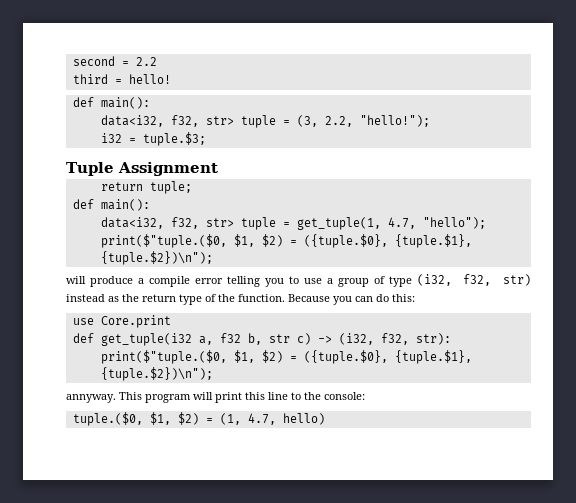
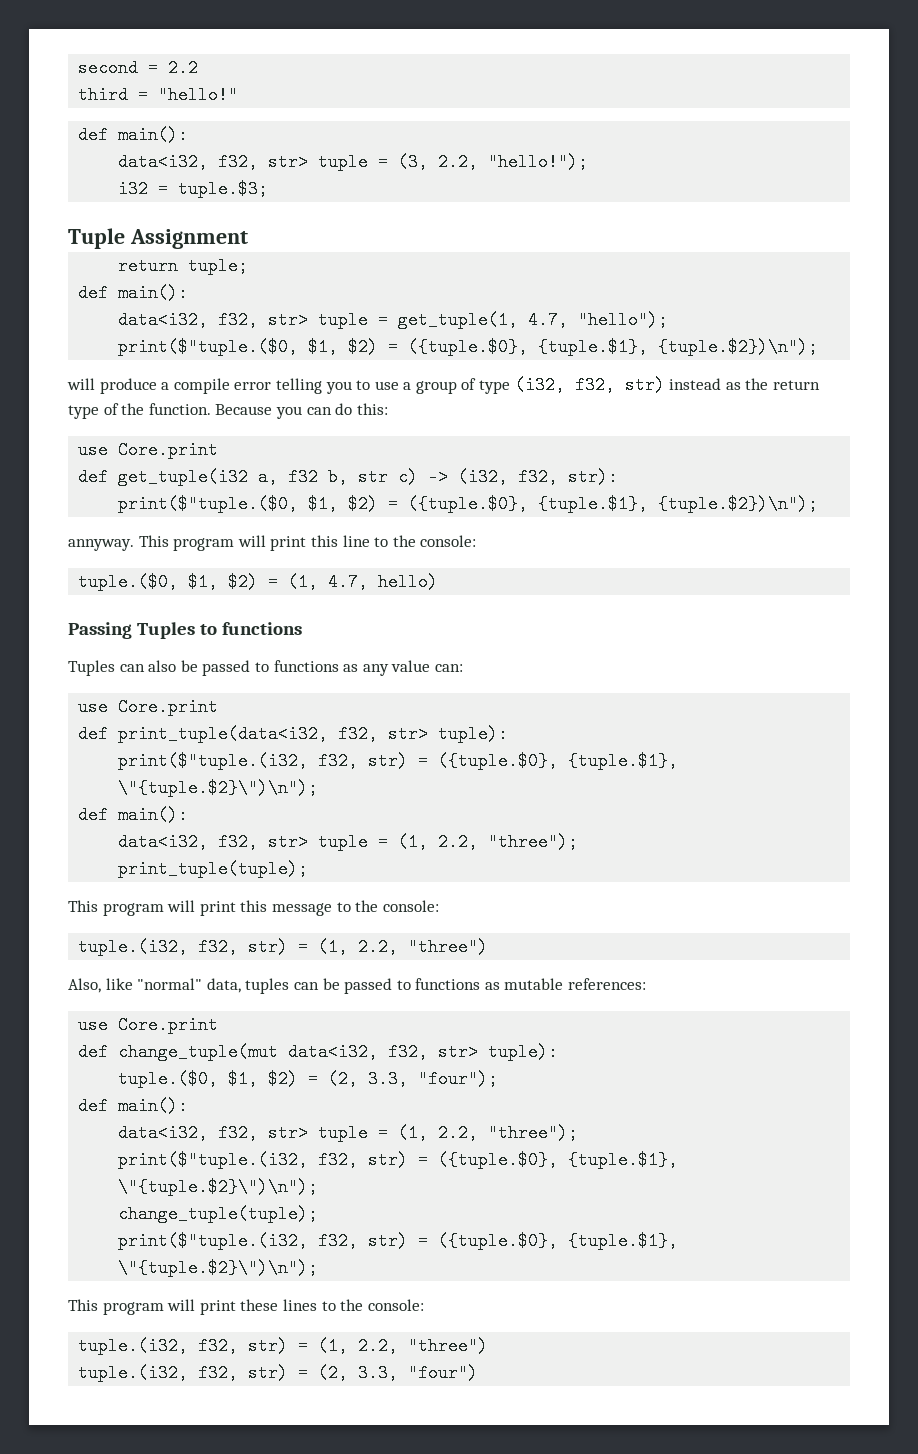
- third = hello!
+ third = "hello!"
+ Passing Tuples to functions
+ Tuples can also be passed to functions as any value can:
+ use Core.print
+ def print_tuple(data<i32, f32, str> tuple):
+ print($"tuple.(i32, f32, str) = ({tuple.$0}, {tuple.$1}, \"{tuple.$2}\")\n");
+ def main():
+ data<i32, f32, str> tuple = (1, 2.2, "three");
+ print_tuple(tuple);
+ This program will print this message to the console:
+ tuple.(i32, f32, str) = (1, 2.2, "three")
+ Also, like "normal" data, tuples can be passed to functions as mutable references:
+ use Core.print
+ def change_tuple(mut data<i32, f32, str> tuple):
+ tuple.($0, $1, $2) = (2, 3.3, "four");
+ def main():
+ data<i32, f32, str> tuple = (1, 2.2, "three");
+ print($"tuple.(i32, f32, str) = ({tuple.$0}, {tuple.$1}, \"{tuple.$2}\")\n");
+ change_tuple(tuple);
+ print($"tuple.(i32, f32, str) = ({tuple.$0}, {tuple.$1}, \"{tuple.$2}\")\n");
+ This program will print these lines to the console:
+ tuple.(i32, f32, str) = (1, 2.2, "three")
+ tuple.(i32, f32, str) = (2, 3.3, "four")

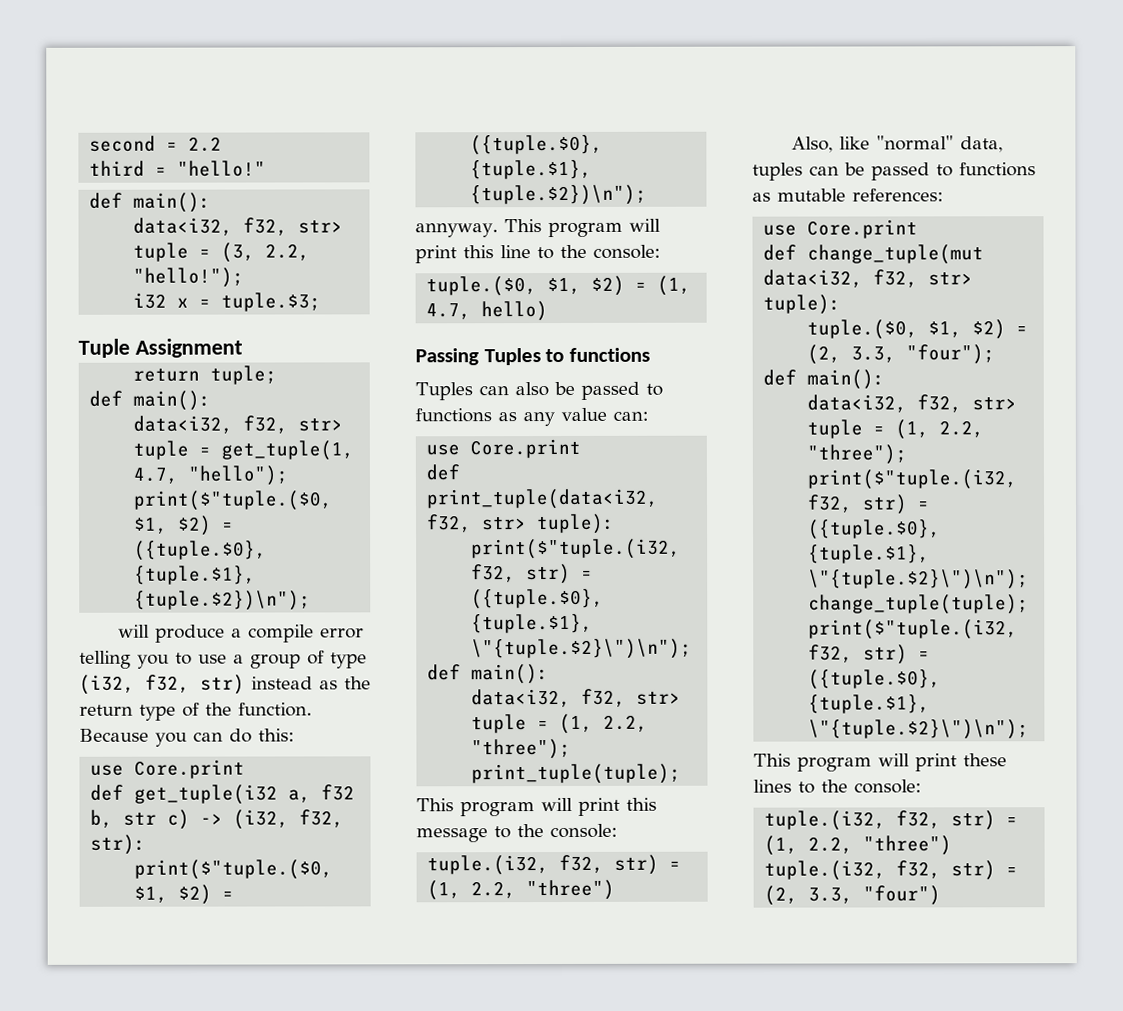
- i32 = tuple.$3;
+ i32 x = tuple.$3;

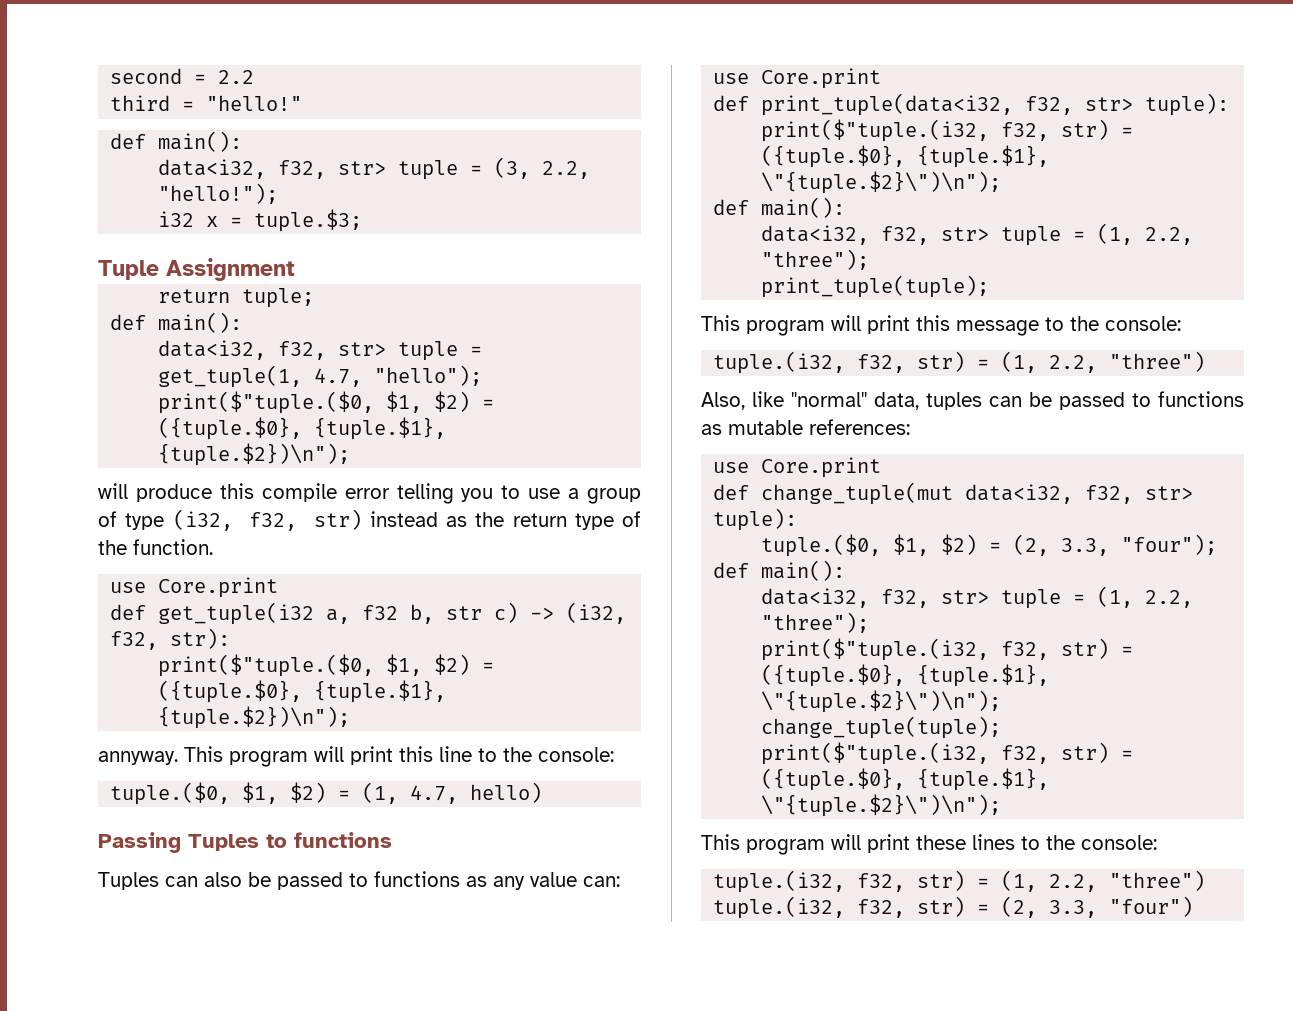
- will produce a compile error telling you to use a group of type (i32, f32, str) instead as the return type of the function. Because you can do this:
+ will produce this compile error telling you to use a group of type (i32, f32, str) instead as the return type of the function.

